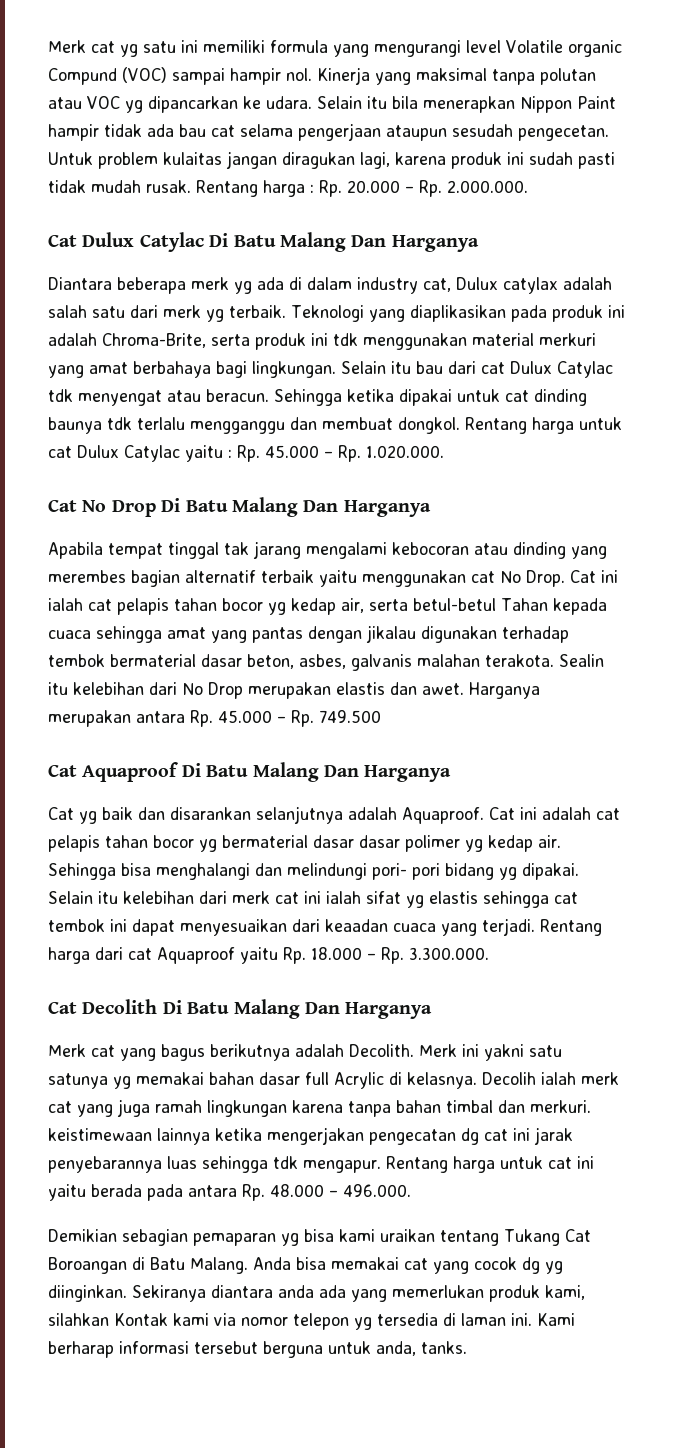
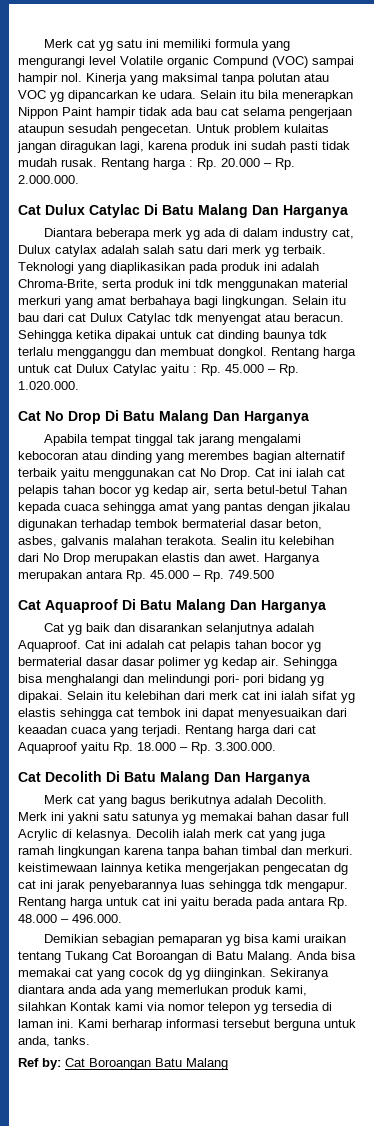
+ Ref by: Cat Boroangan Batu Malang

